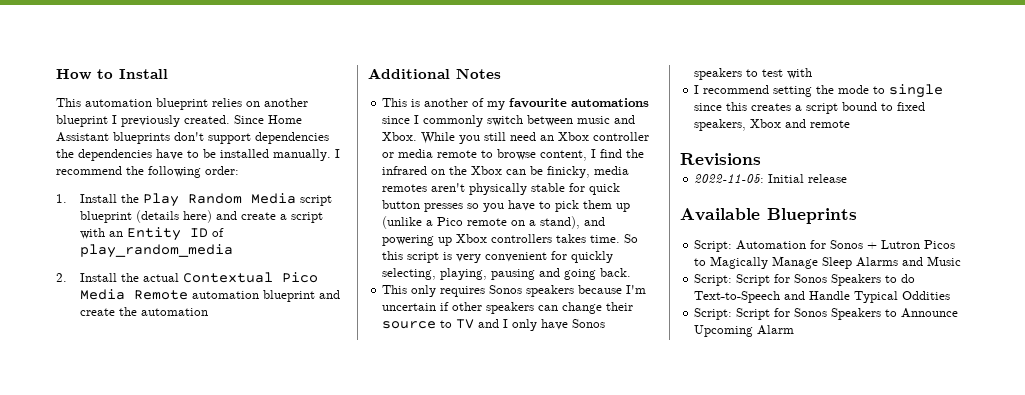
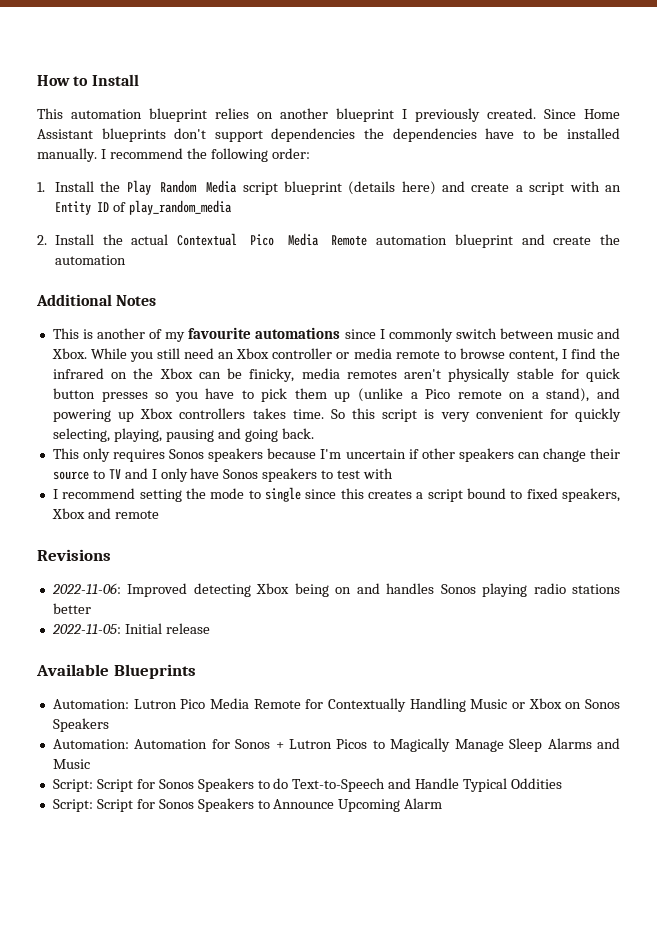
+ 2022-11-06: Improved detecting Xbox being on and handles Sonos playing radio stations better
- Script: Automation for Sonos + Lutron Picos to Magically Manage Sleep Alarms and Music
+ Automation: Lutron Pico Media Remote for Contextually Handling Music or Xbox on Sonos Speakers
+ Automation: Automation for Sonos + Lutron Picos to Magically Manage Sleep Alarms and Music

